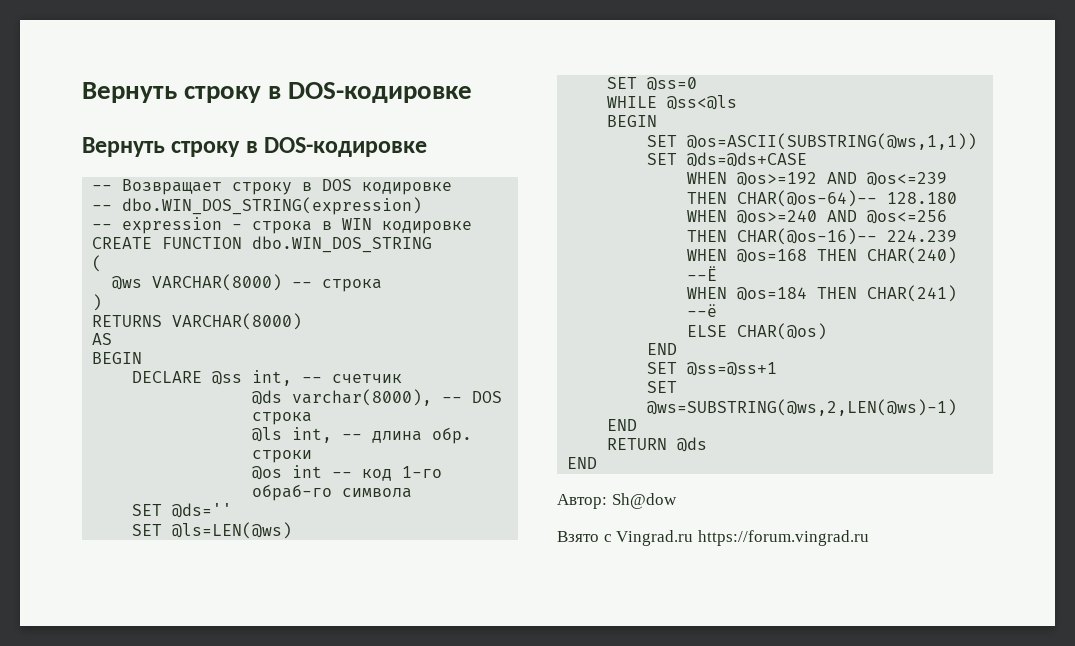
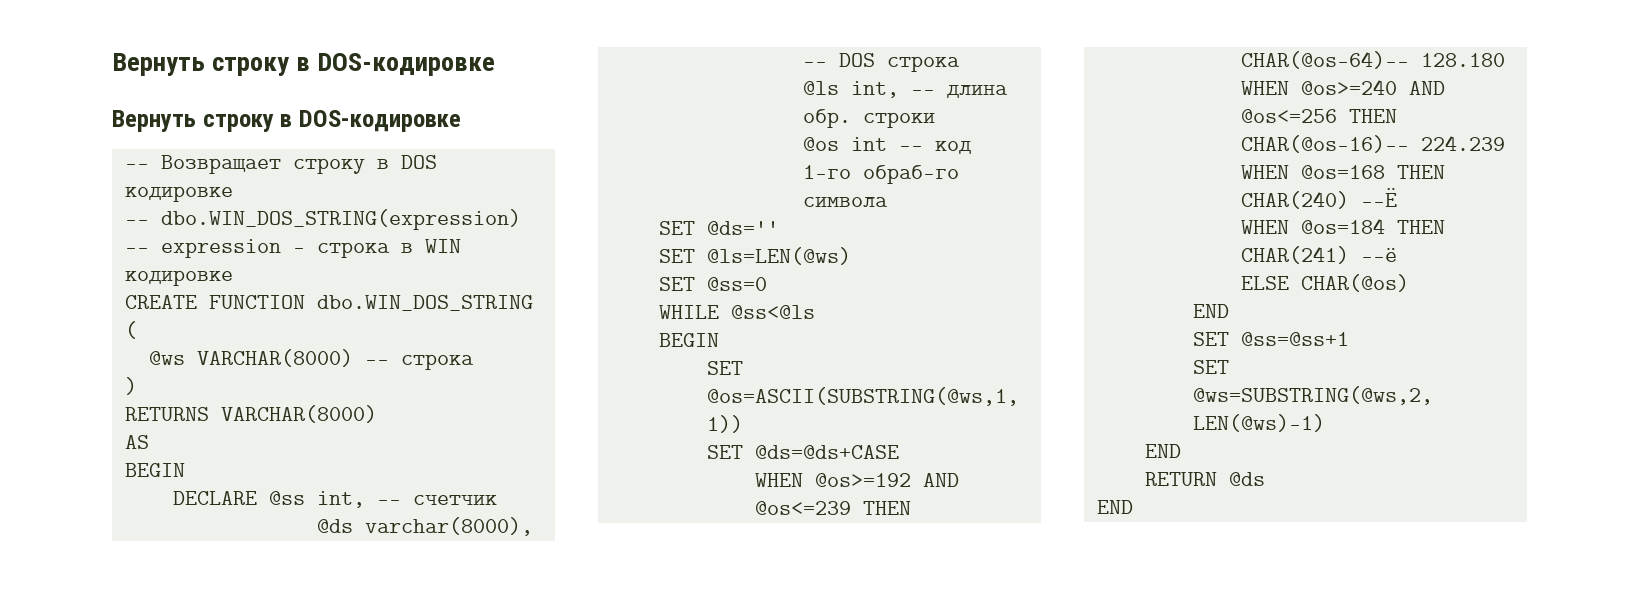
- Автор: Sh@dow
- Взято с Vingrad.ru https://forum.vingrad.ru

